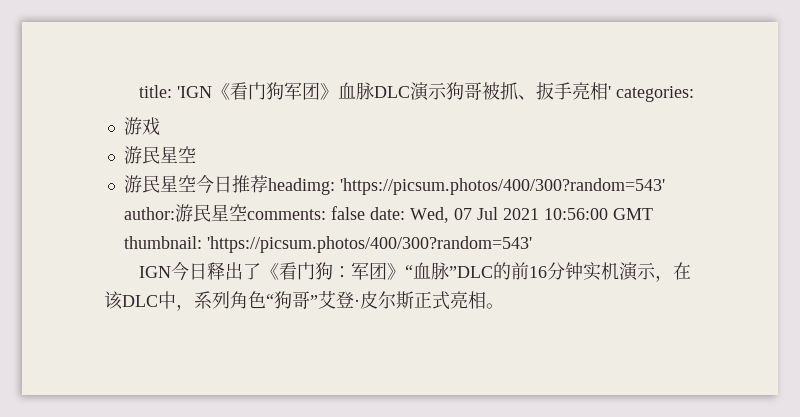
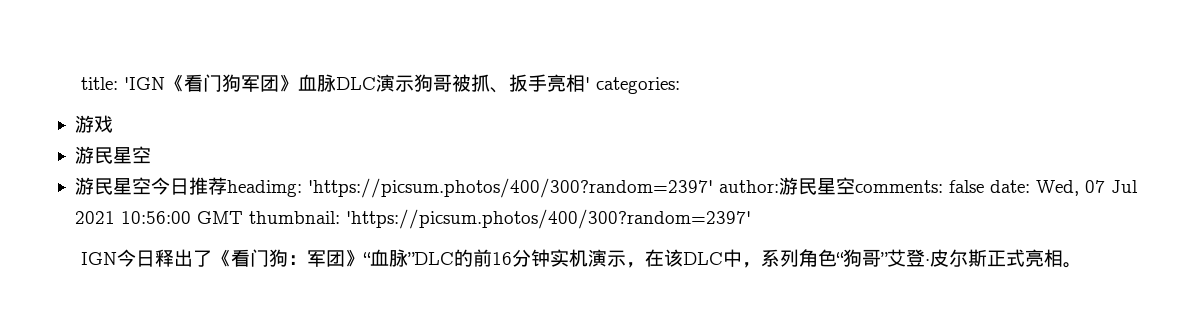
- 游民星空今日推荐headimg: 'https://picsum.photos/400/300?random=543' author:游民星空comments: false date: Wed, 07 Jul 2021 10:56:00 GMT thumbnail: 'https://picsum.photos/400/300?random=543'
+ 游民星空今日推荐headimg: 'https://picsum.photos/400/300?random=2397' author:游民星空comments: false date: Wed, 07 Jul 2021 10:56:00 GMT thumbnail: 'https://picsum.photos/400/300?random=2397'

